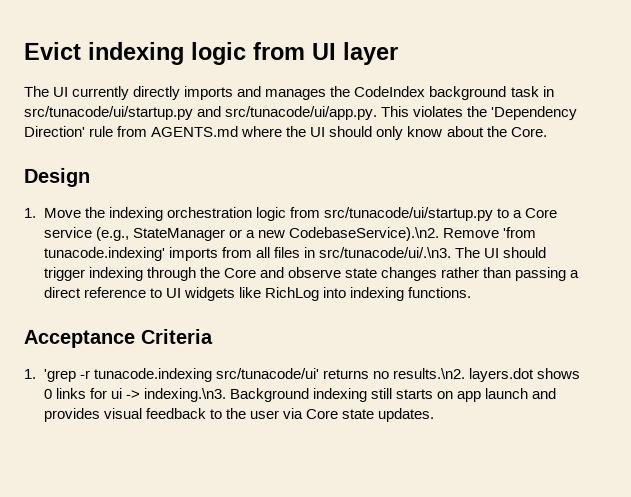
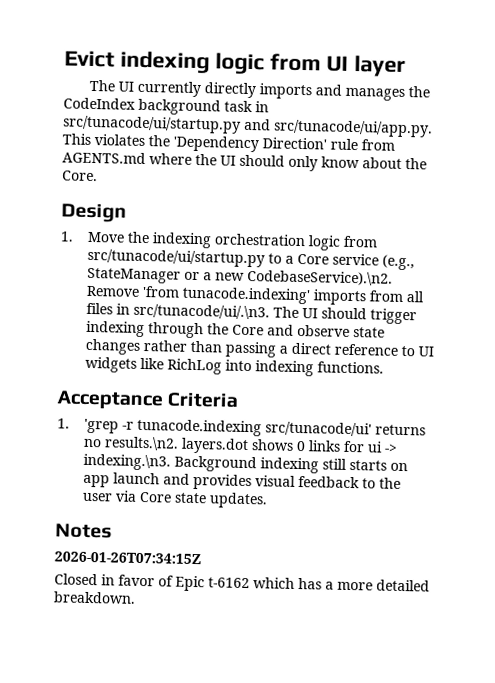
+ Notes
+ 2026-01-26T07:34:15Z
+ Closed in favor of Epic t-6162 which has a more detailed breakdown.

